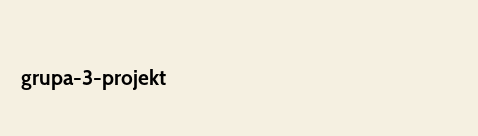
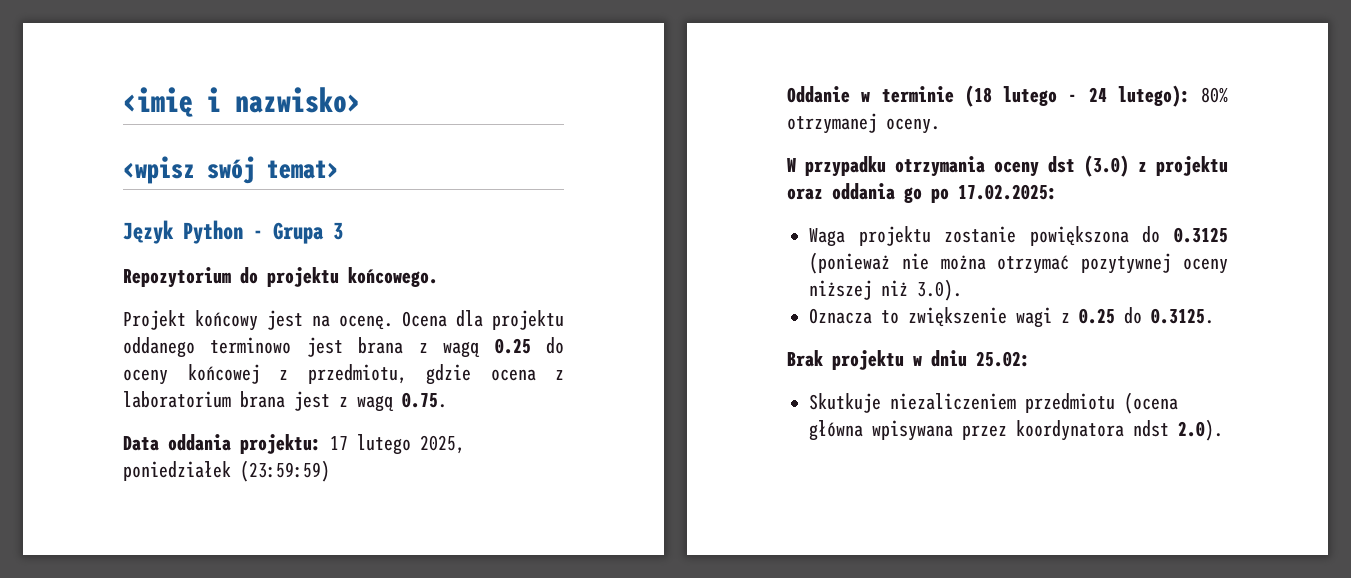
- grupa-3-projekt
+ <imię i nazwisko>
+ <wpisz swój temat>
+ Język Python - Grupa 3
+ Repozytorium do projektu końcowego.
+ Projekt końcowy jest na ocenę. Ocena dla projektu oddanego terminowo jest brana z wagą 0.25 do oceny końcowej z przedmiotu, gdzie ocena z laboratorium brana jest z wagą 0.75.
+ Data oddania projektu: 17 lutego 2025, poniedziałek (23:59:59)
+ Oddanie w terminie (18 lutego - 24 lutego): 80% otrzymanej oceny.
+ W przypadku otrzymania oceny dst (3.0) z projektu oraz oddania go po 17.02.2025:
+ Waga projektu zostanie powiększona do 0.3125 (ponieważ nie można otrzymać pozytywnej oceny niższej niż 3.0).
+ Oznacza to zwiększenie wagi z 0.25 do 0.3125.
+ Brak projektu w dniu 25.02:
+ Skutkuje niezaliczeniem przedmiotu (ocena główna wpisywana przez koordynatora ndst 2.0).

